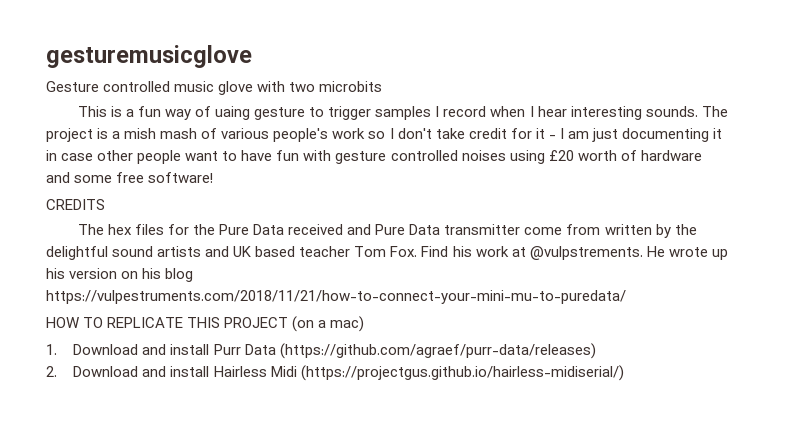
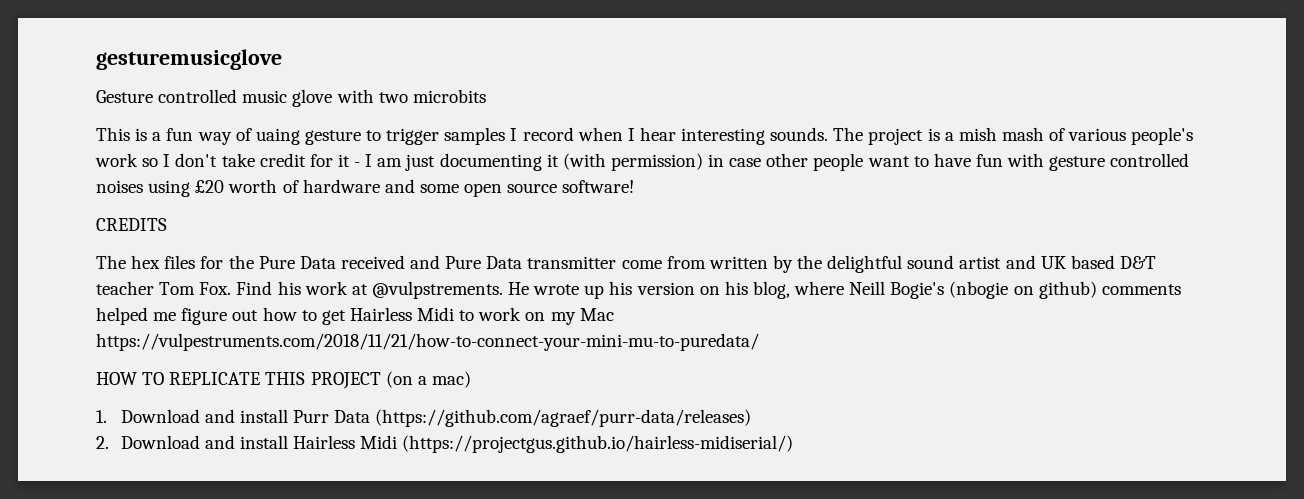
- The project is a mish mash of various people's work so I don't take credit for it - I am just documenting it in case other people want to have fun with gesture controlled noises using £20 worth of hardware and some free software!
+ The project is a mish mash of various people's work so I don't take credit for it - I am just documenting it (with permission) in case other people want to have fun with gesture controlled noises using £20 worth of hardware and some open source software!
- The hex files for the Pure Data received and Pure Data transmitter come from written by the delightful sound artists and UK based teacher Tom Fox. Find his work at @vulpstrements.
+ The hex files for the Pure Data received and Pure Data transmitter come from written by the delightful sound artist and UK based D&T teacher Tom Fox. Find his work at @vulpstrements.
- He wrote up his version on his blog https://vulpestruments.com/2018/11/21/how-to-connect-your-mini-mu-to-puredata/
+ He wrote up his version on his blog, where Neill Bogie's (nbogie on github) comments helped me figure out how to get Hairless Midi to work on my Mac https://vulpestruments.com/2018/11/21/how-to-connect-your-mini-mu-to-puredata/

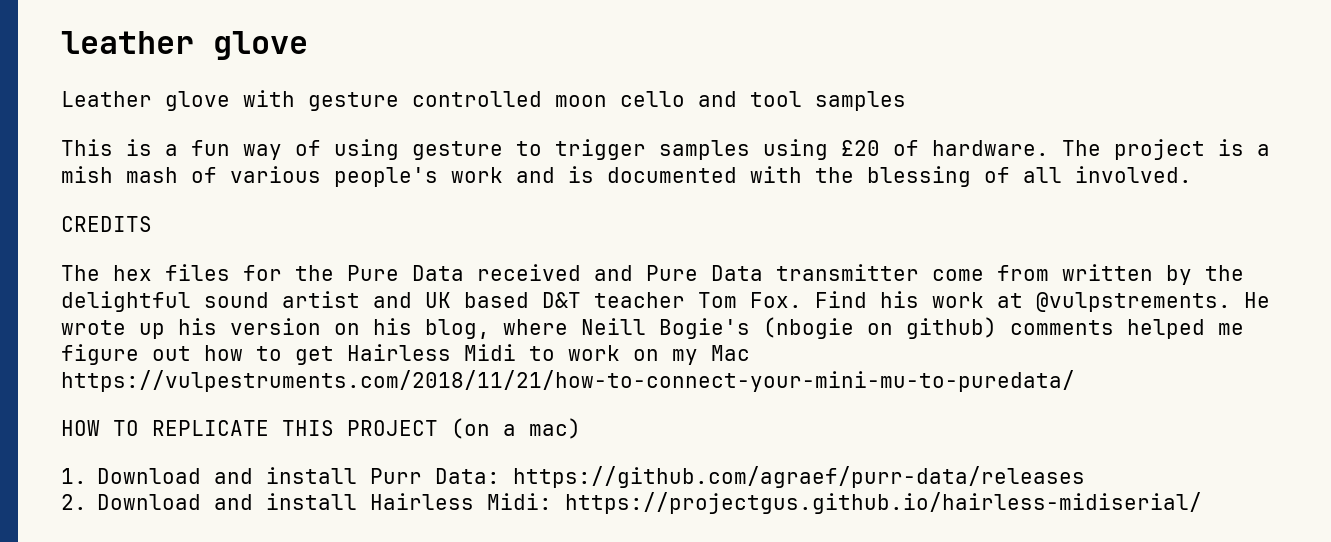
- gesturemusicglove
- Gesture controlled music glove with two microbits
+ leather glove
+ Leather glove with gesture controlled moon cello and tool samples
- This is a fun way of uaing gesture to trigger samples I record when I hear interesting sounds.
+ This is a fun way of using gesture to trigger samples using £20 of hardware.
- The project is a mish mash of various people's work so I don't take credit for it - I am just documenting it (with permission) in case other people want to have fun with gesture controlled noises using £20 worth of hardware and some open source software!
+ The project is a mish mash of various people's work and is documented with the blessing of all involved.
- 1. Download and install Purr Data (https://github.com/agraef/purr-data/releases)
+ 1. Download and install Purr Data: https://github.com/agraef/purr-data/releases
- 2. Download and install Hairless Midi (https://projectgus.github.io/hairless-midiserial/)
+ 2. Download and install Hairless Midi: https://projectgus.github.io/hairless-midiserial/

